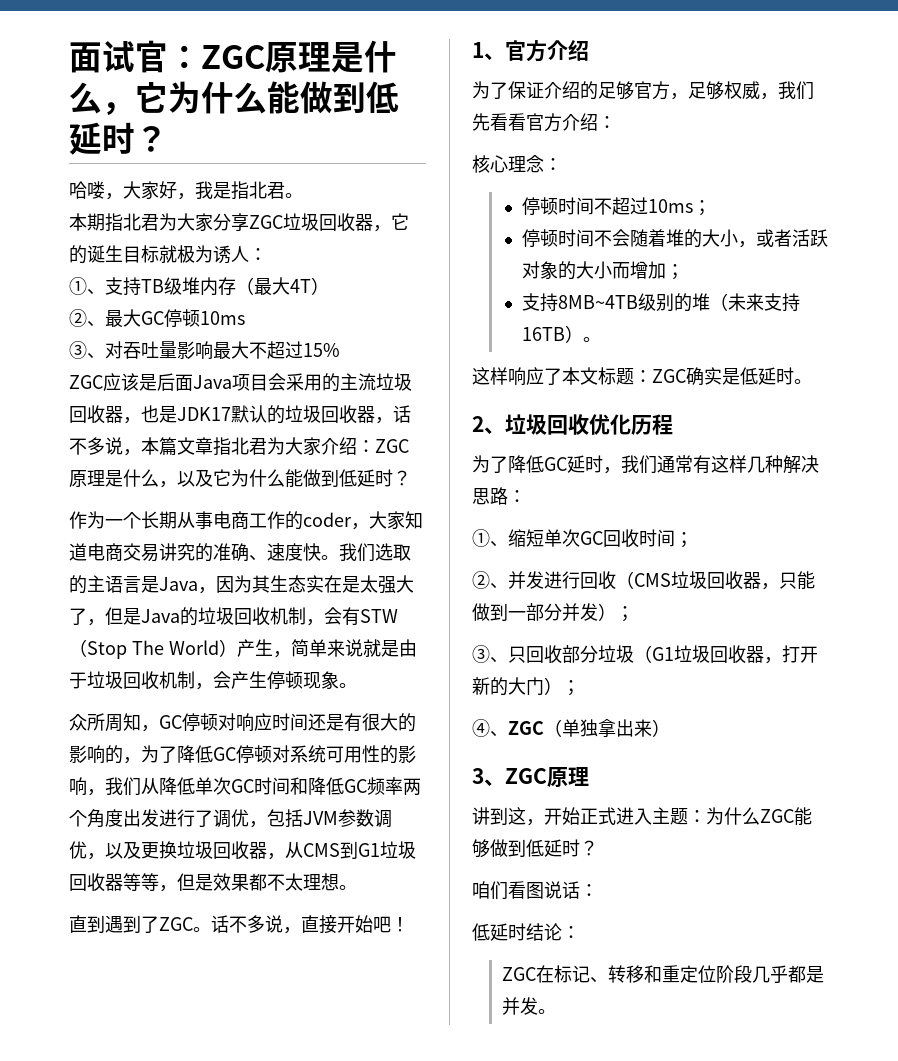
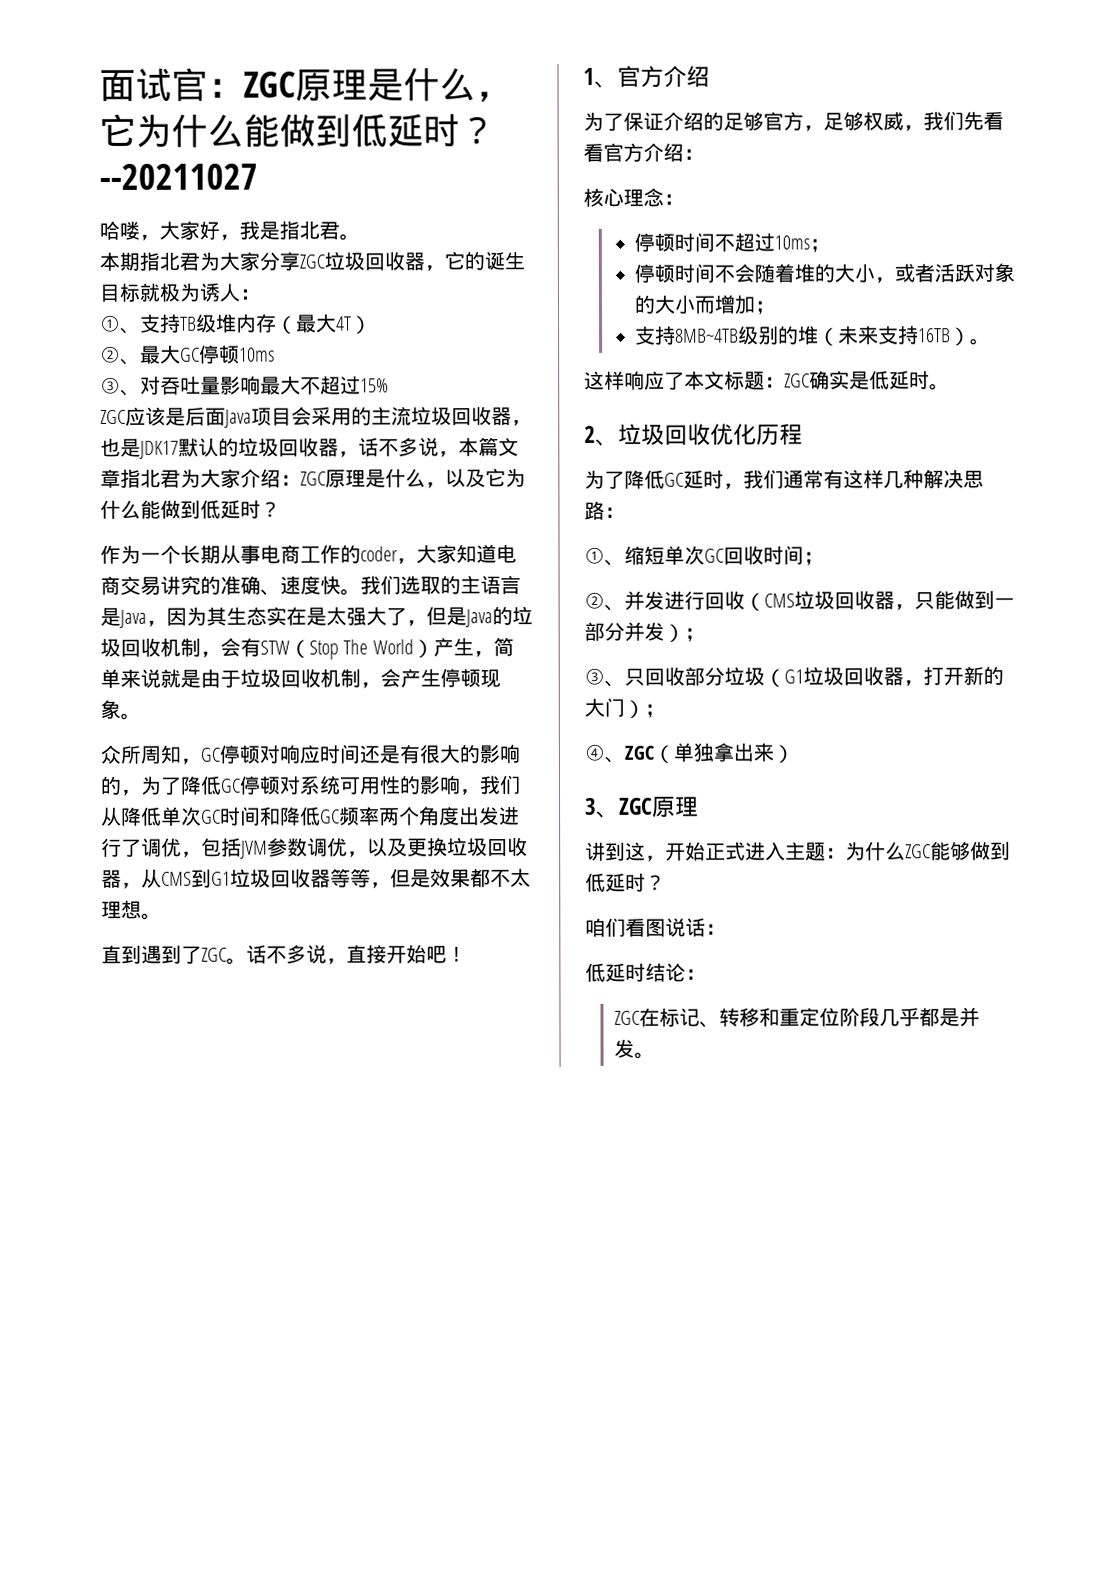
+ --20211027

